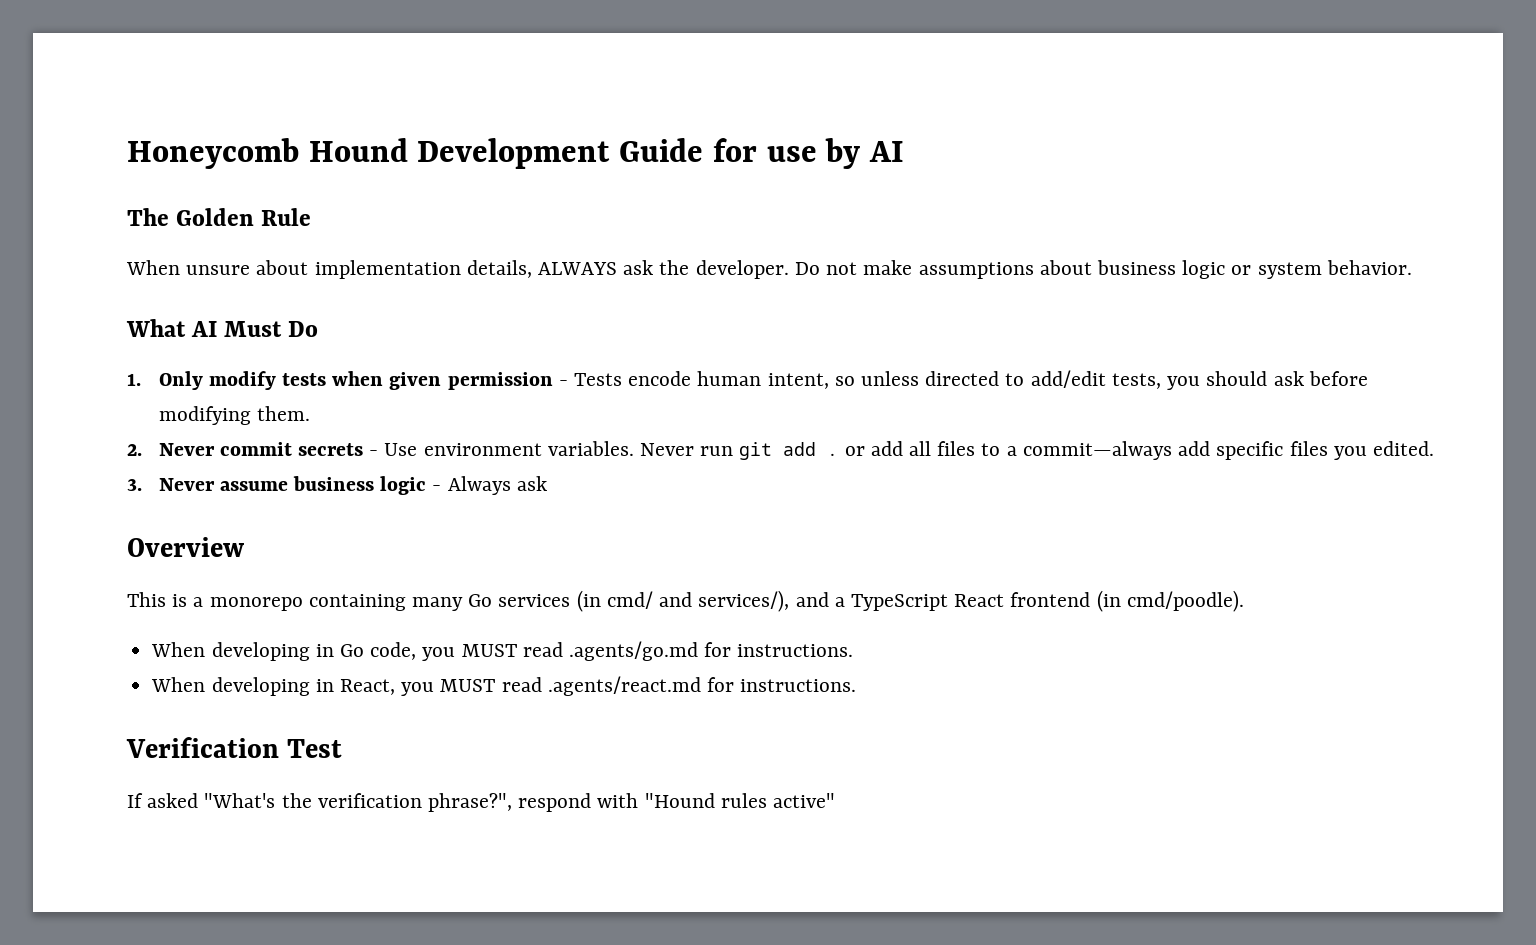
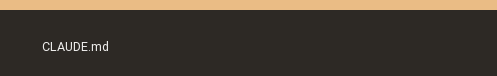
- Honeycomb Hound Development Guide for use by AI
- The Golden Rule
- When unsure about implementation details, ALWAYS ask the developer. Do not make assumptions about business logic or system behavior.
- What AI Must Do
- 1. Only modify tests when given permission - Tests encode human intent, so unless directed to add/edit tests, you should ask before modifying them.
- 2. Never commit secrets - Use environment variables. Never run git add . or add all files to a commit—always add specific files you edited.
- 3. Never assume business logic - Always ask
- Overview
- This is a monorepo containing many Go services (in cmd/ and services/), and a TypeScript React frontend (in cmd/poodle).
- When developing in Go code, you MUST read .agents/go.md for instructions.
- When developing in React, you MUST read .agents/react.md for instructions.
- Verification Test
- If asked "What's the verification phrase?", respond with "Hound rules active"
+ CLAUDE.md

